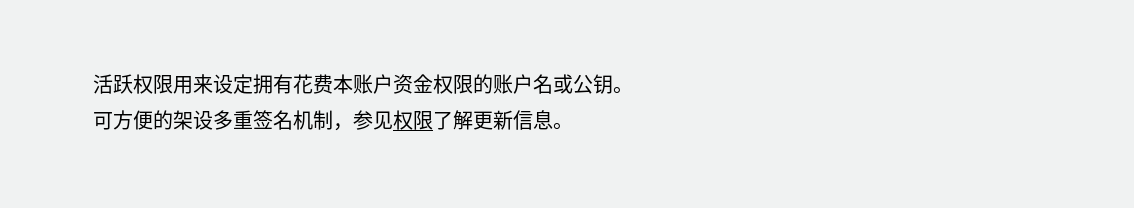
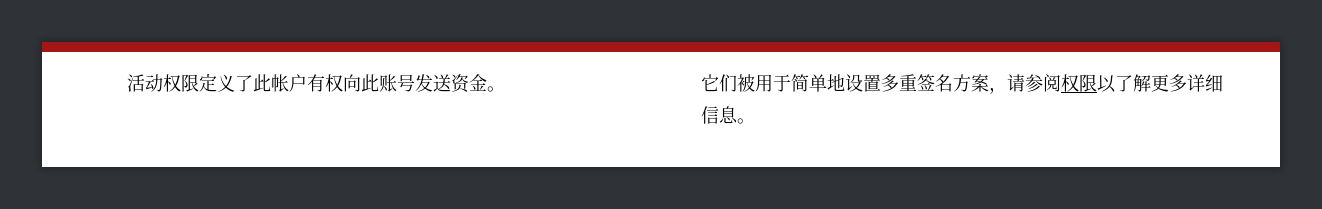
- 活跃权限用来设定拥有花费本账户资金权限的账户名或公钥。
- 可方便的架设多重签名机制，参见权限了解更新信息。
+ 活动权限定义了此帐户有权向此账号发送资金。
+ 它们被用于简单地设置多重签名方案，请参阅权限以了解更多详细信息。

